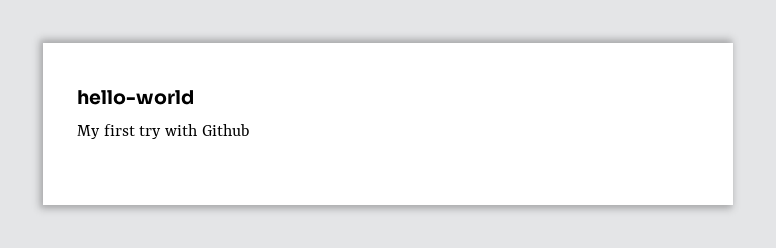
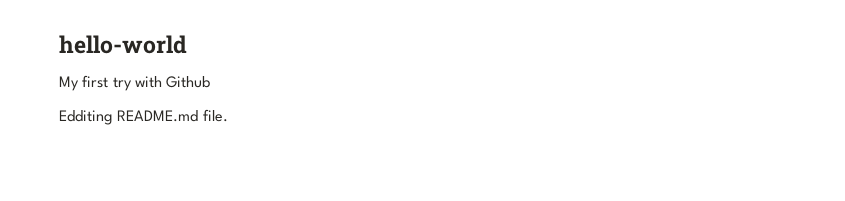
+ Edditing README.md file.

